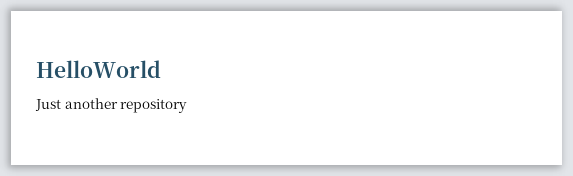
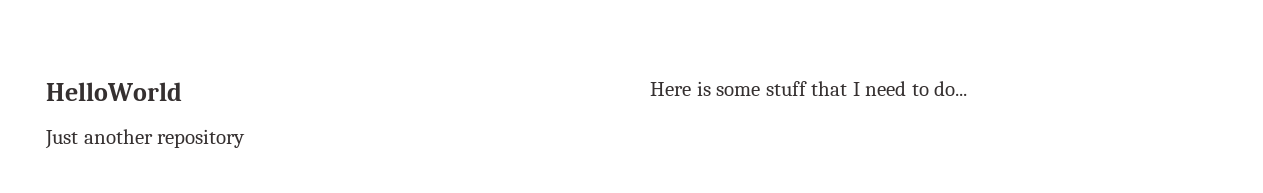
+ Here is some stuff that I need to do...

